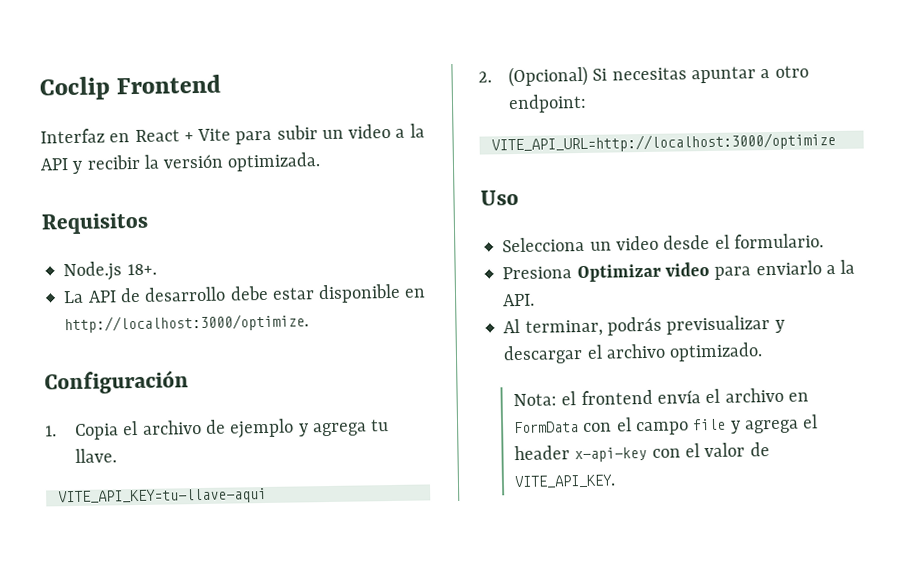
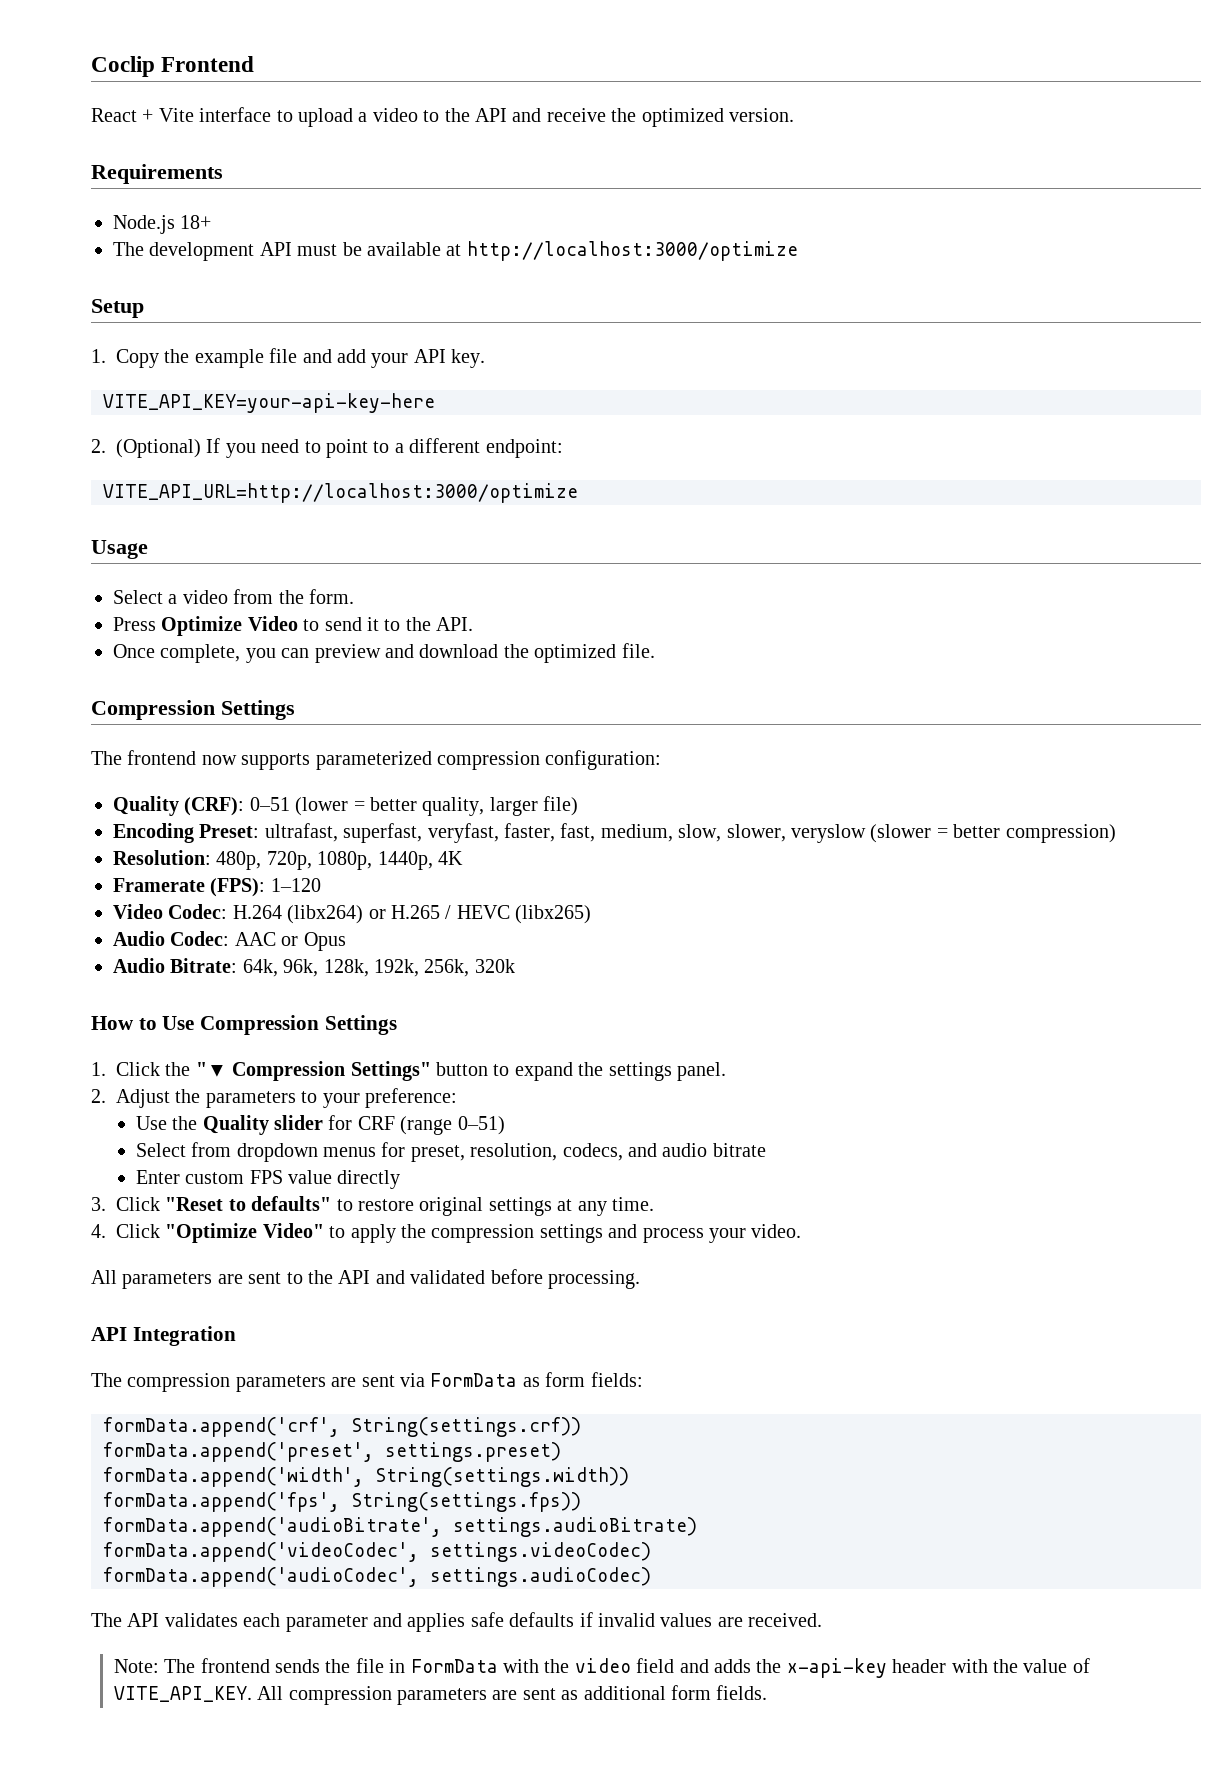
- Interfaz en React + Vite para subir un video a la API y recibir la versión optimizada.
- Requisitos
- Node.js 18+.
- La API de desarrollo debe estar disponible en http://localhost:3000/optimize.
- Configuración
- 1. Copia el archivo de ejemplo y agrega tu llave.
- VITE_API_KEY=tu-llave-aqui
- 2. (Opcional) Si necesitas apuntar a otro endpoint:
+ React + Vite interface to upload a video to the API and receive the optimized version.
+ Requirements
+ Node.js 18+
+ The development API must be available at http://localhost:3000/optimize
+ Setup
+ 1. Copy the example file and add your API key.
+ VITE_API_KEY=your-api-key-here
+ 2. (Optional) If you need to point to a different endpoint:
  VITE_API_URL=http://localhost:3000/optimize
- Uso
- Selecciona un video desde el formulario.
- Presiona Optimizar video para enviarlo a la API.
- Al terminar, podrás previsualizar y descargar el archivo optimizado.
- Nota: el frontend envía el archivo en FormData con el campo file y agrega el header x-api-key con el valor de VITE_API_KEY.
+ Usage
+ Select a video from the form.
+ Press Optimize Video to send it to the API.
+ Once complete, you can preview and download the optimized file.
+ Compression Settings
+ The frontend now supports parameterized compression configuration:
+ Quality (CRF): 0–51 (lower = better quality, larger file)
+ Encoding Preset: ultrafast, superfast, veryfast, faster, fast, medium, slow, slower, veryslow (slower = better compression)
+ Resolution: 480p, 720p, 1080p, 1440p, 4K
+ Framerate (FPS): 1–120
+ Video Codec: H.264 (libx264) or H.265 / HEVC (libx265)
+ Audio Codec: AAC or Opus
+ Audio Bitrate: 64k, 96k, 128k, 192k, 256k, 320k
+ How to Use Compression Settings
+ 1. Click the "▼ Compression Settings" button to expand the settings panel.
+ 2. Adjust the parameters to your preference:
+ Use the Quality slider for CRF (range 0–51)
+ Select from dropdown menus for preset, resolution, codecs, and audio bitrate
+ Enter custom FPS value directly
+ 3. Click "Reset to defaults" to restore original settings at any time.
+ 4. Click "Optimize Video" to apply the compression settings and process your video.
+ All parameters are sent to the API and validated before processing.
+ API Integration
+ The compression parameters are sent via FormData as form fields:
+ formData.append('crf', String(settings.crf))
+ formData.append('preset', settings.preset)
+ formData.append('width', String(settings.width))
+ formData.append('fps', String(settings.fps))
+ formData.append('audioBitrate', settings.audioBitrate)
+ formData.append('videoCodec', settings.videoCodec)
+ formData.append('audioCodec', settings.audioCodec)
+ The API validates each parameter and applies safe defaults if invalid values are received.
+ Note: The frontend sends the file in FormData with the video field and adds the x-api-key header with the value of VITE_API_KEY. All compression parameters are sent as additional form fields.

